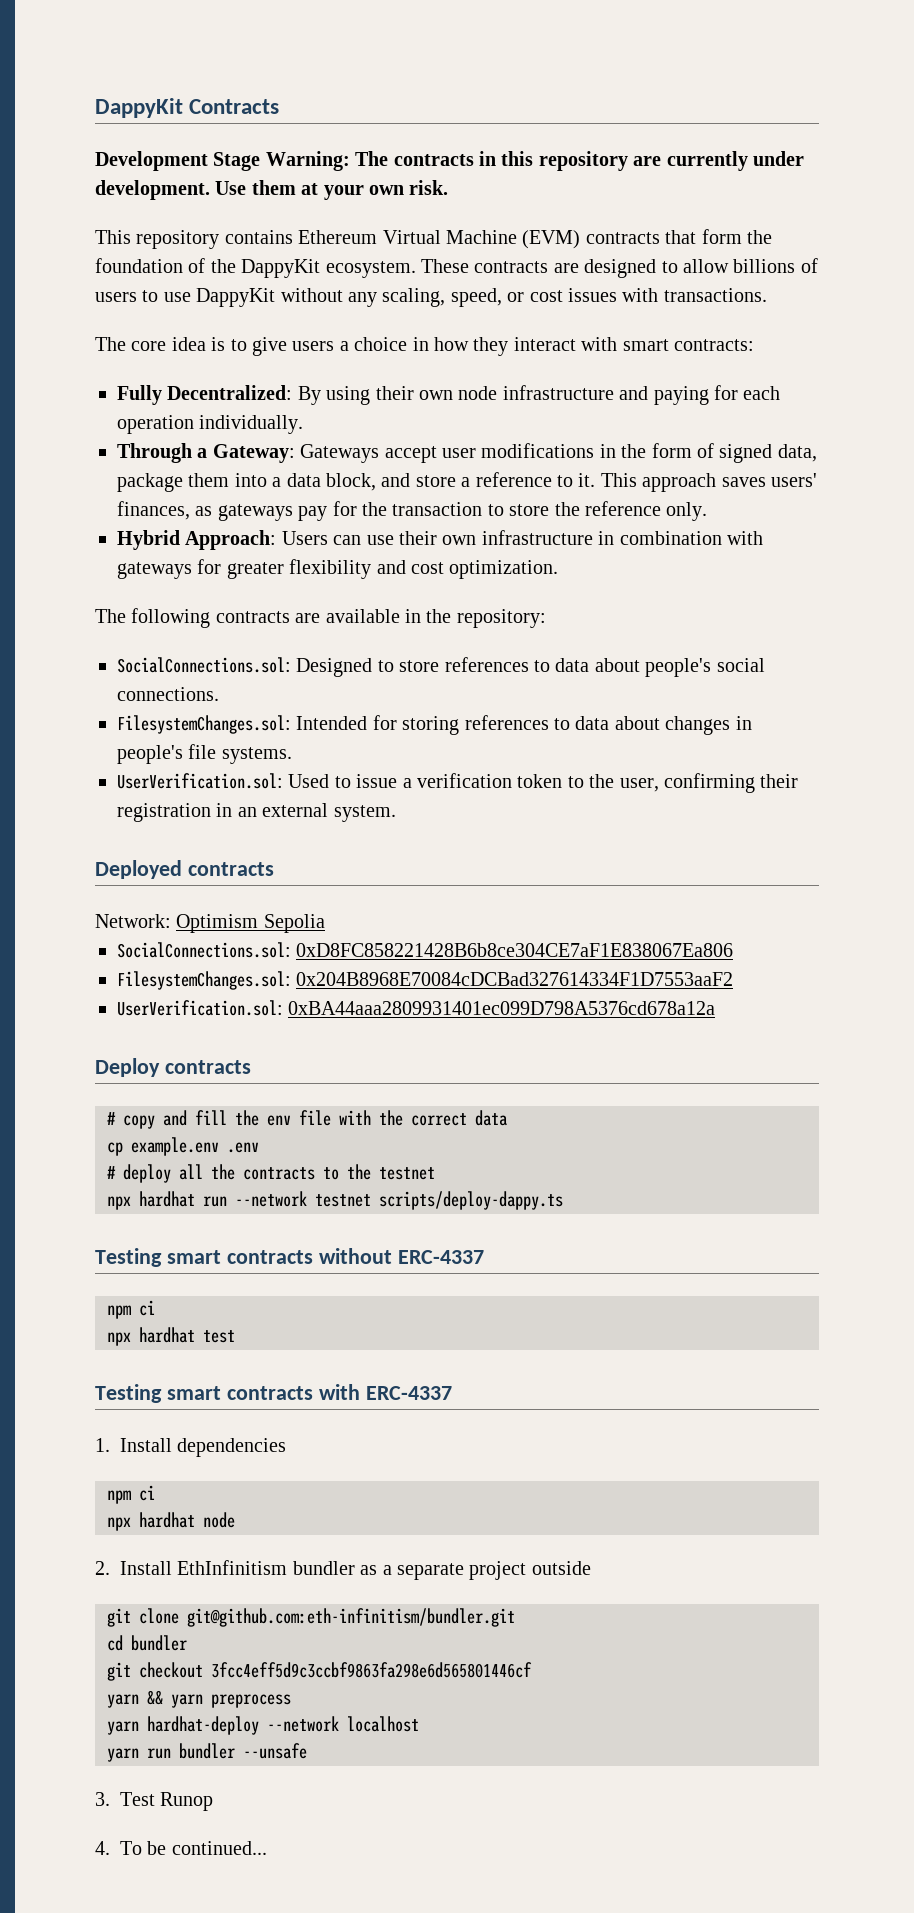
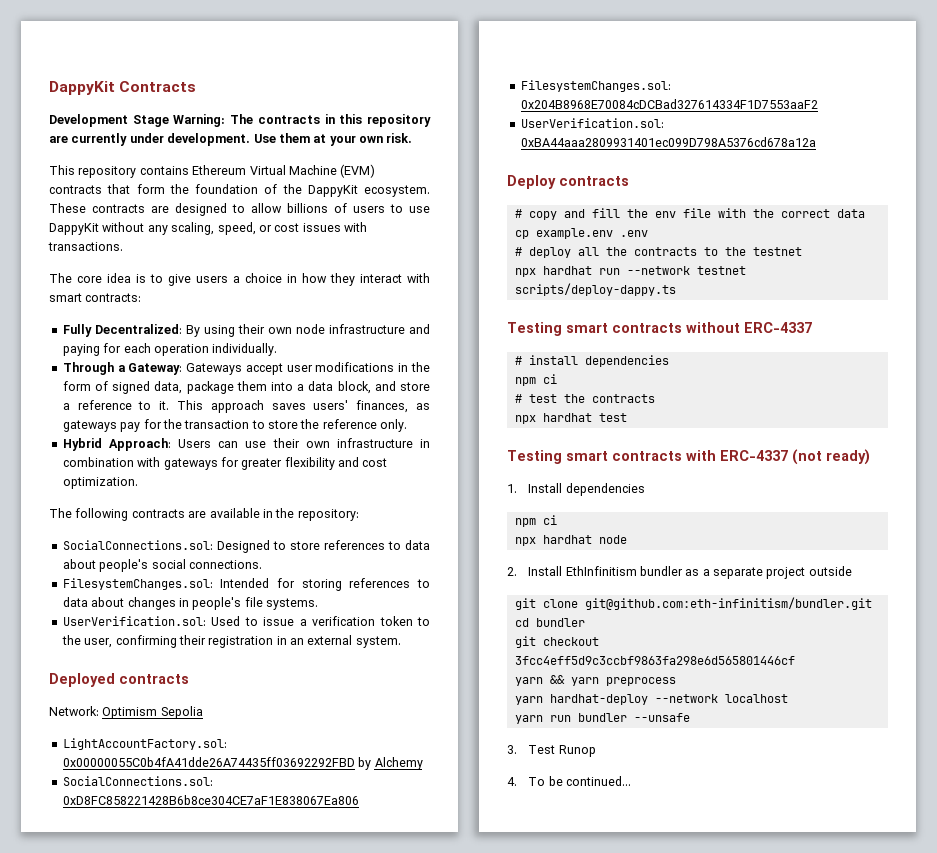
+ LightAccountFactory.sol: 0x00000055C0b4fA41dde26A74435ff03692292FBD by Alchemy
  Testing smart contracts without ERC-4337
+ # install dependencies
  npm ci
+ # test the contracts
- Testing smart contracts with ERC-4337
+ Testing smart contracts with ERC-4337 (not ready)

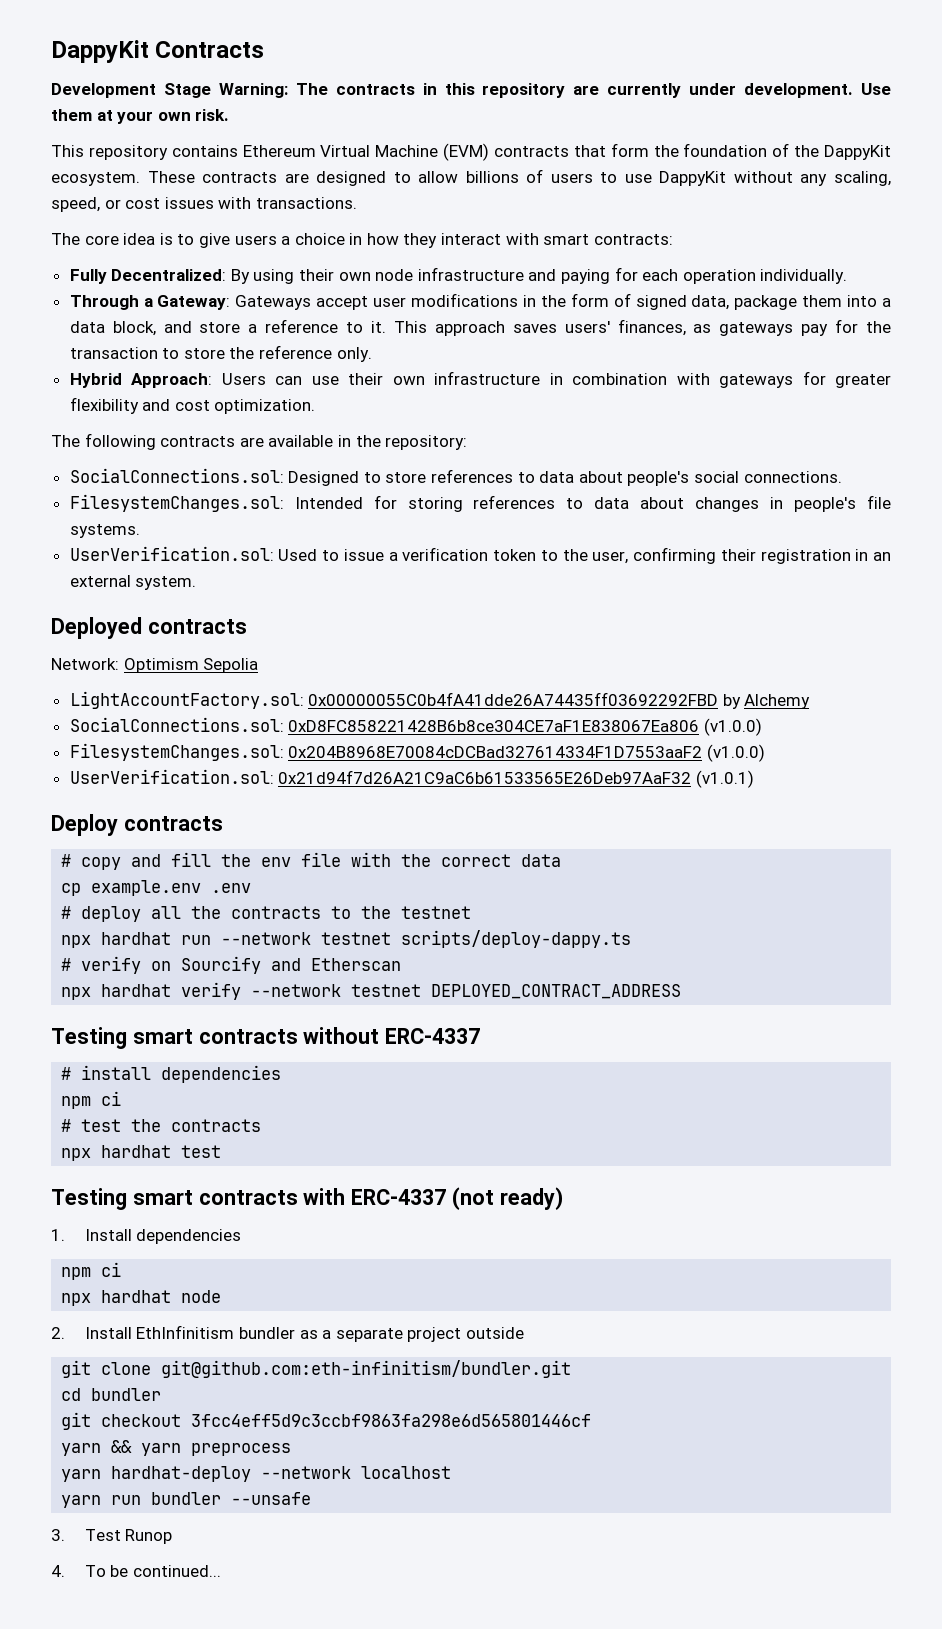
- SocialConnections.sol: 0xD8FC858221428B6b8ce304CE7aF1E838067Ea806
+ SocialConnections.sol: 0xD8FC858221428B6b8ce304CE7aF1E838067Ea806 (v1.0.0)
- FilesystemChanges.sol: 0x204B8968E70084cDCBad327614334F1D7553aaF2
- UserVerification.sol: 0xBA44aaa2809931401ec099D798A5376cd678a12a
+ FilesystemChanges.sol: 0x204B8968E70084cDCBad327614334F1D7553aaF2 (v1.0.0)
+ UserVerification.sol: 0x21d94f7d26A21C9aC6b61533565E26Deb97AaF32 (v1.0.1)
+ # verify on Sourcify and Etherscan
+ npx hardhat verify --network testnet DEPLOYED_CONTRACT_ADDRESS

